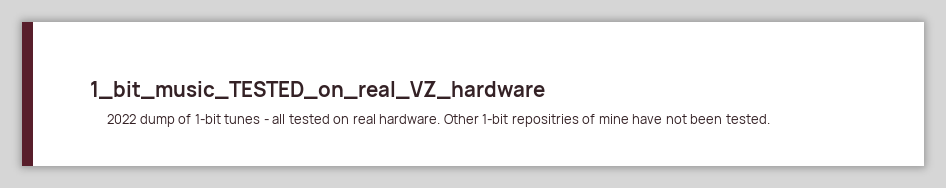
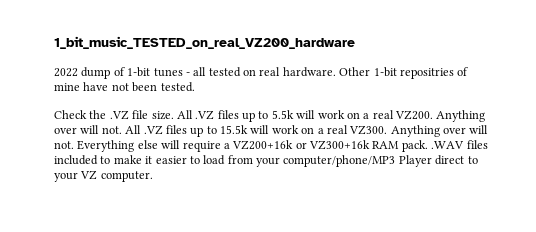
- 1_bit_music_TESTED_on_real_VZ_hardware
+ 1_bit_music_TESTED_on_real_VZ200_hardware
+ Check the .VZ file size. All .VZ files up to 5.5k will work on a real VZ200. Anything over will not. All .VZ files up to 15.5k will work on a real VZ300. Anything over will not. Everything else will require a VZ200+16k or VZ300+16k RAM pack. .WAV files included to make it easier to load from your computer/phone/MP3 Player direct to your VZ computer.

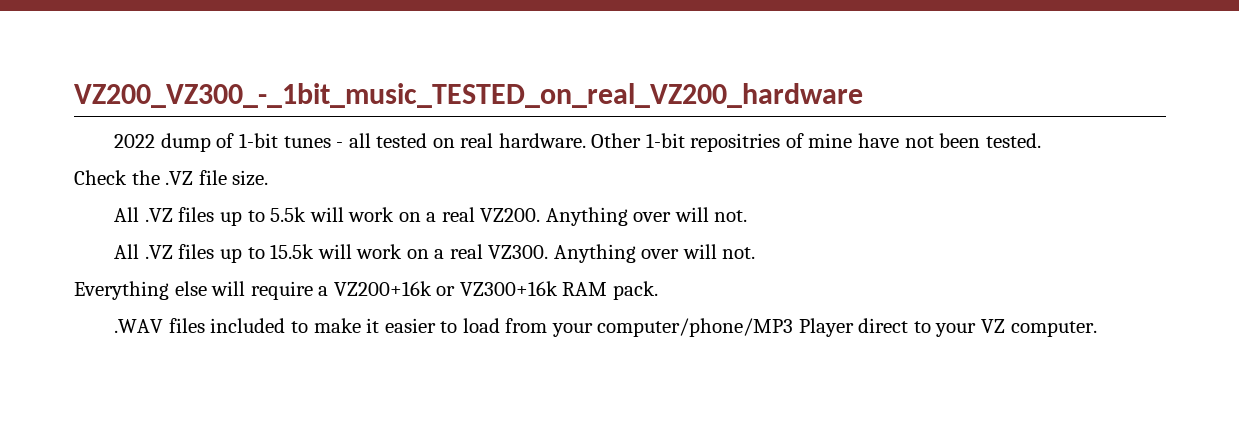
- 1_bit_music_TESTED_on_real_VZ200_hardware
+ VZ200_VZ300_-_1bit_music_TESTED_on_real_VZ200_hardware
- Check the .VZ file size. All .VZ files up to 5.5k will work on a real VZ200. Anything over will not. All .VZ files up to 15.5k will work on a real VZ300. Anything over will not. Everything else will require a VZ200+16k or VZ300+16k RAM pack. .WAV files included to make it easier to load from your computer/phone/MP3 Player direct to your VZ computer.
+ Check the .VZ file size.
+ All .VZ files up to 5.5k will work on a real VZ200. Anything over will not.
+ All .VZ files up to 15.5k will work on a real VZ300. Anything over will not.
+ Everything else will require a VZ200+16k or VZ300+16k RAM pack.
+ .WAV files included to make it easier to load from your computer/phone/MP3 Player direct to your VZ computer.

